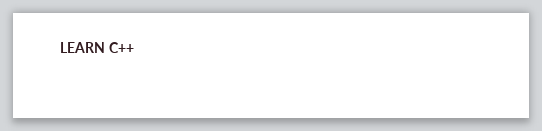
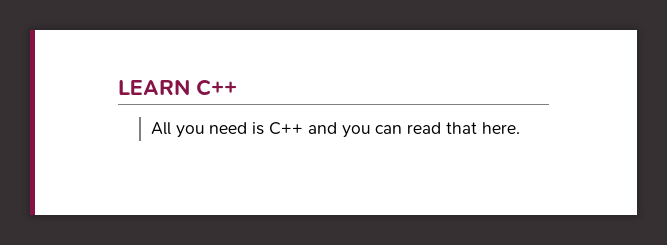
+ All you need is C++ and you can read that here.

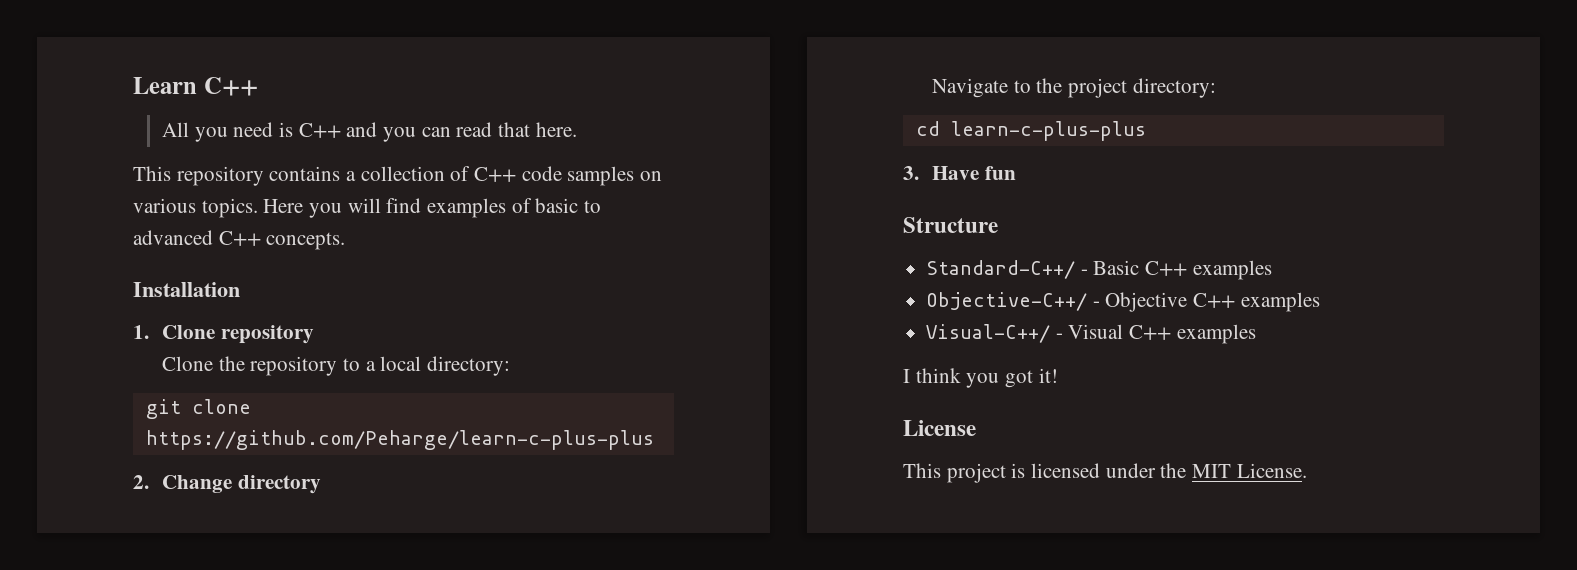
- LEARN C++
+ Learn C++
+ This repository contains a collection of C++ code samples on various topics. Here you will find examples of basic to advanced C++ concepts.
+ Installation
+ 1. Clone repository
+ Clone the repository to a local directory:
+ git clone https://github.com/Peharge/learn-c-plus-plus
+ 2. Change directory
+ Navigate to the project directory:
+ cd learn-c-plus-plus
+ 3. Have fun
+ Structure
+ Standard-C++/ - Basic C++ examples
+ Objective-C++/ - Objective C++ examples
+ Visual-C++/ - Visual C++ examples
+ I think you got it!
+ License
+ This project is licensed under the MIT License.

